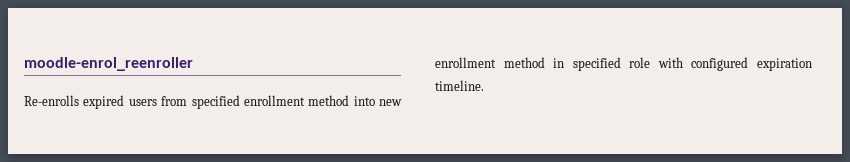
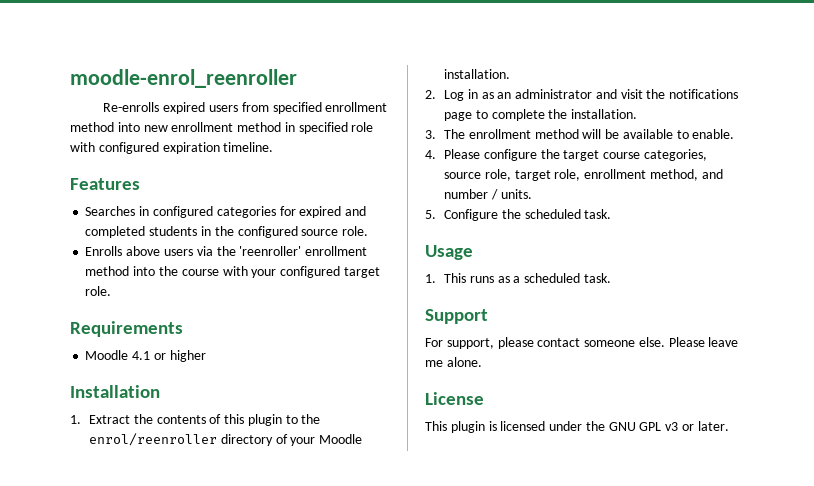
+ Features
+ Searches in configured categories for expired and completed students in the configured source role.
+ Enrolls above users via the 'reenroller' enrollment method into the course with your configured target role.
+ Requirements
+ Moodle 4.1 or higher
+ Installation
+ 1. Extract the contents of this plugin to the enrol/reenroller directory of your Moodle installation.
+ 2. Log in as an administrator and visit the notifications page to complete the installation.
+ 3. The enrollment method will be available to enable.
+ 4. Please configure the target course categories, source role, target role, enrollment method, and number / units.
+ 5. Configure the scheduled task.
+ Usage
+ 1. This runs as a scheduled task.
+ Support
+ For support, please contact someone else. Please leave me alone.
+ License
+ This plugin is licensed under the GNU GPL v3 or later.

